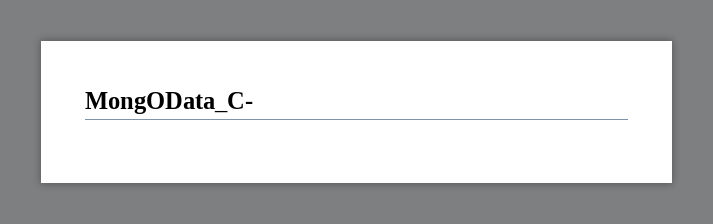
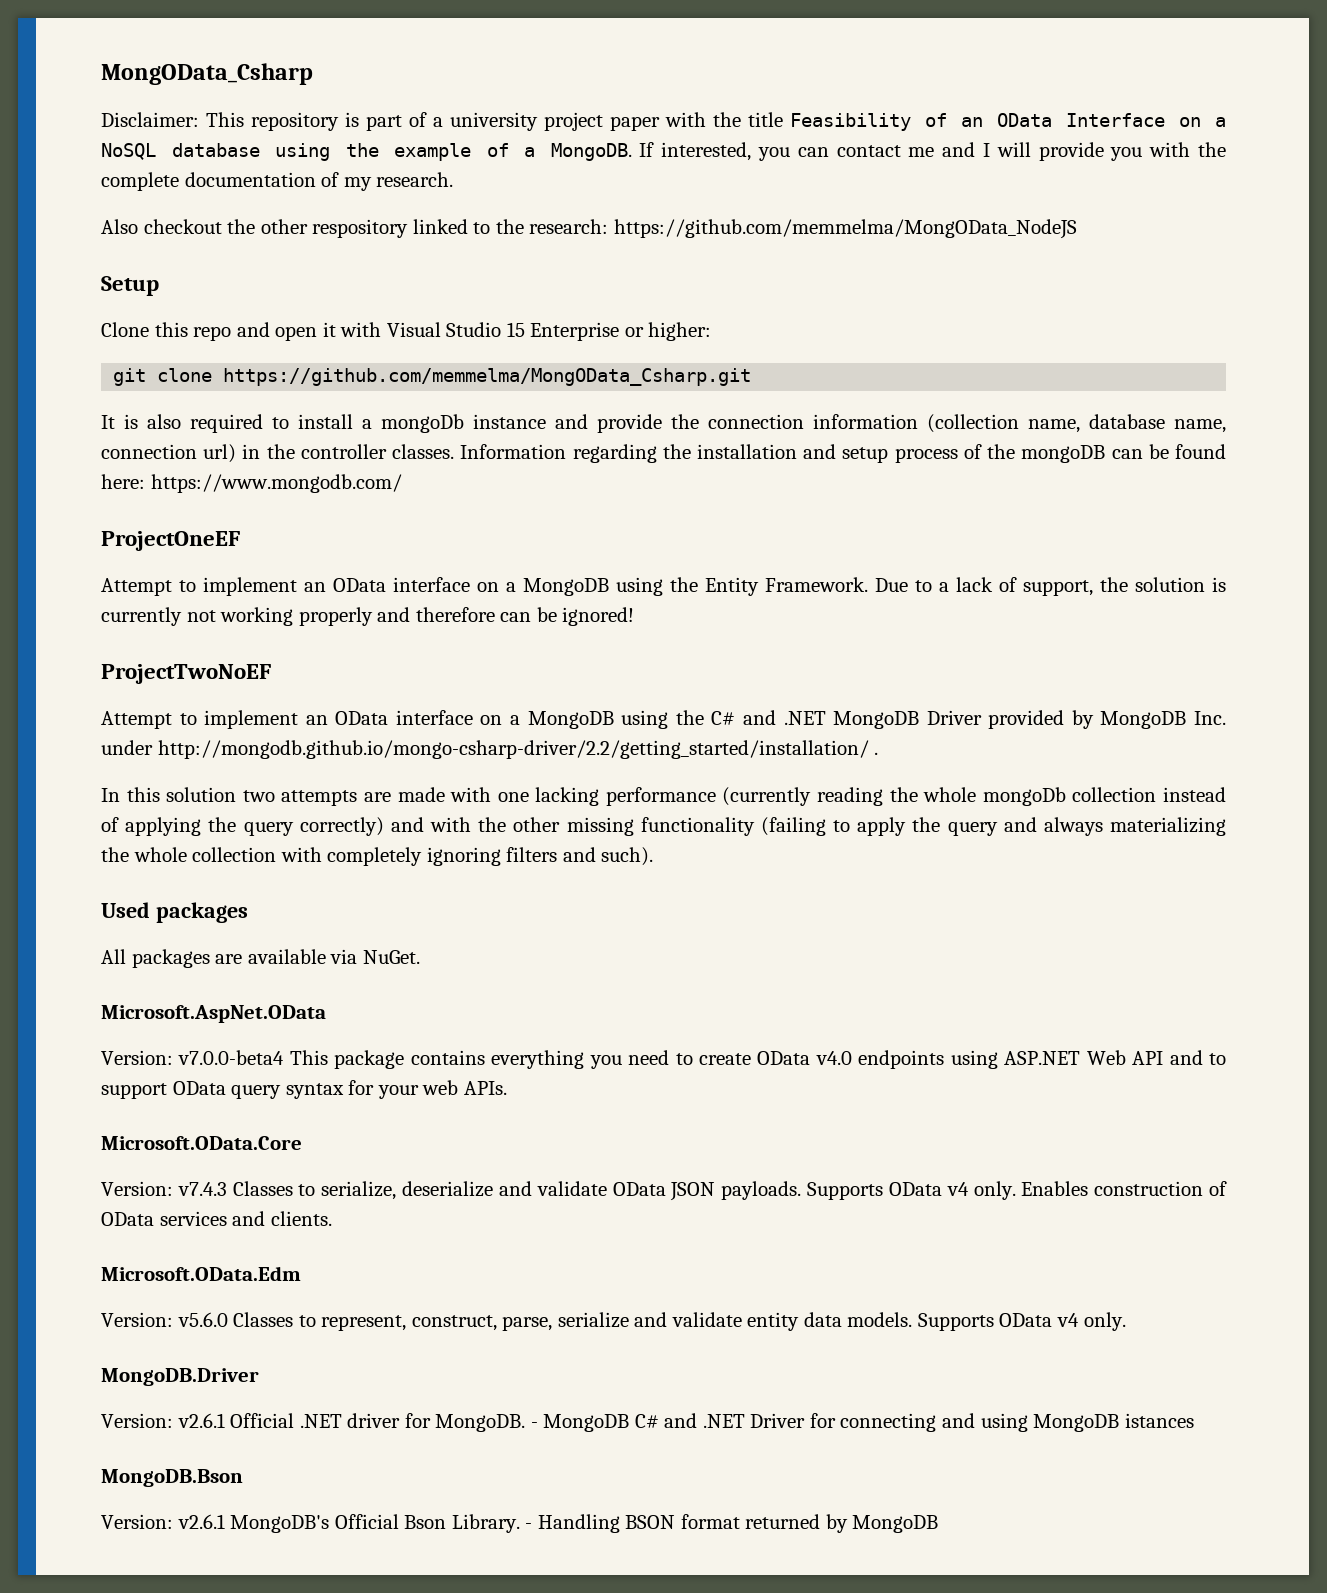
- MongOData_C-
+ MongOData_Csharp
+ Disclaimer: This repository is part of a university project paper with the title Feasibility of an OData Interface on a NoSQL database using the example of a MongoDB. If interested, you can contact me and I will provide you with the complete documentation of my research.
+ Also checkout the other respository linked to the research: https://github.com/memmelma/MongOData_NodeJS
+ Setup
+ Clone this repo and open it with Visual Studio 15 Enterprise or higher:
+ git clone https://github.com/memmelma/MongOData_Csharp.git
+ It is also required to install a mongoDb instance and provide the connection information (collection name, database name, connection url) in the controller classes. Information regarding the installation and setup process of the mongoDB can be found here: https://www.mongodb.com/
+ ProjectOneEF
+ Attempt to implement an OData interface on a MongoDB using the Entity Framework. Due to a lack of support, the solution is currently not working properly and therefore can be ignored!
+ ProjectTwoNoEF
+ Attempt to implement an OData interface on a MongoDB using the C# and .NET MongoDB Driver provided by MongoDB Inc. under http://mongodb.github.io/mongo-csharp-driver/2.2/getting_started/installation/ .
+ In this solution two attempts are made with one lacking performance (currently reading the whole mongoDb collection instead of applying the query correctly) and with the other missing functionality (failing to apply the query and always materializing the whole collection with completely ignoring filters and such).
+ Used packages
+ All packages are available via NuGet.
+ Microsoft.AspNet.OData
+ Version: v7.0.0-beta4 This package contains everything you need to create OData v4.0 endpoints using ASP.NET Web API and to support OData query syntax for your web APIs.
+ Microsoft.OData.Core
+ Version: v7.4.3 Classes to serialize, deserialize and validate OData JSON payloads. Supports OData v4 only. Enables construction of OData services and clients.
+ Microsoft.OData.Edm
+ Version: v5.6.0 Classes to represent, construct, parse, serialize and validate entity data models. Supports OData v4 only.
+ MongoDB.Driver
+ Version: v2.6.1 Official .NET driver for MongoDB. - MongoDB C# and .NET Driver for connecting and using MongoDB istances
+ MongoDB.Bson
+ Version: v2.6.1 MongoDB's Official Bson Library. - Handling BSON format returned by MongoDB

